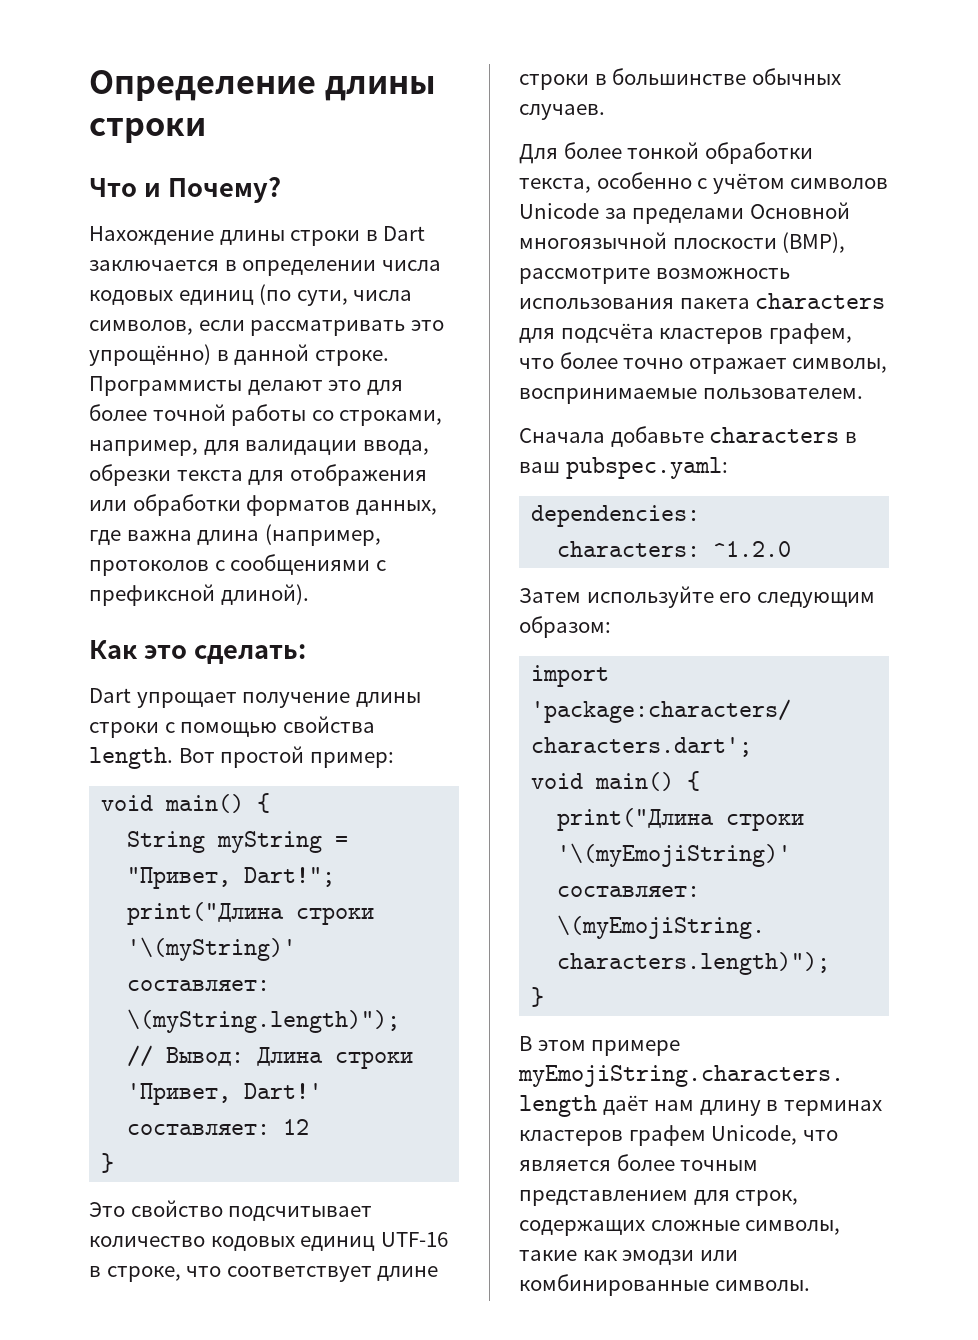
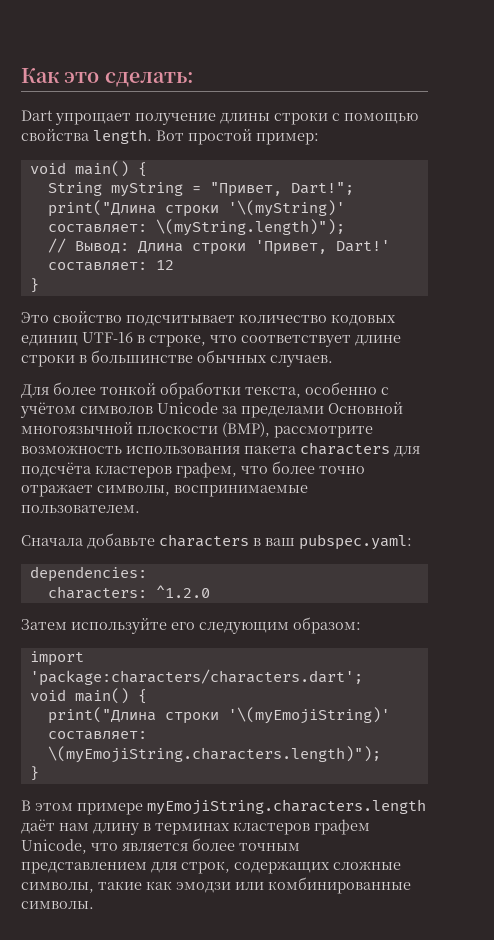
- Определение длины строки
- Что и Почему?
- Нахождение длины строки в Dart заключается в определении числа кодовых единиц (по сути, числа символов, если рассматривать это упрощённо) в данной строке. Программисты делают это для более точной работы со строками, например, для валидации ввода, обрезки текста для отображения или обработки форматов данных, где важна длина (например, протоколов с сообщениями с префиксной длиной).

